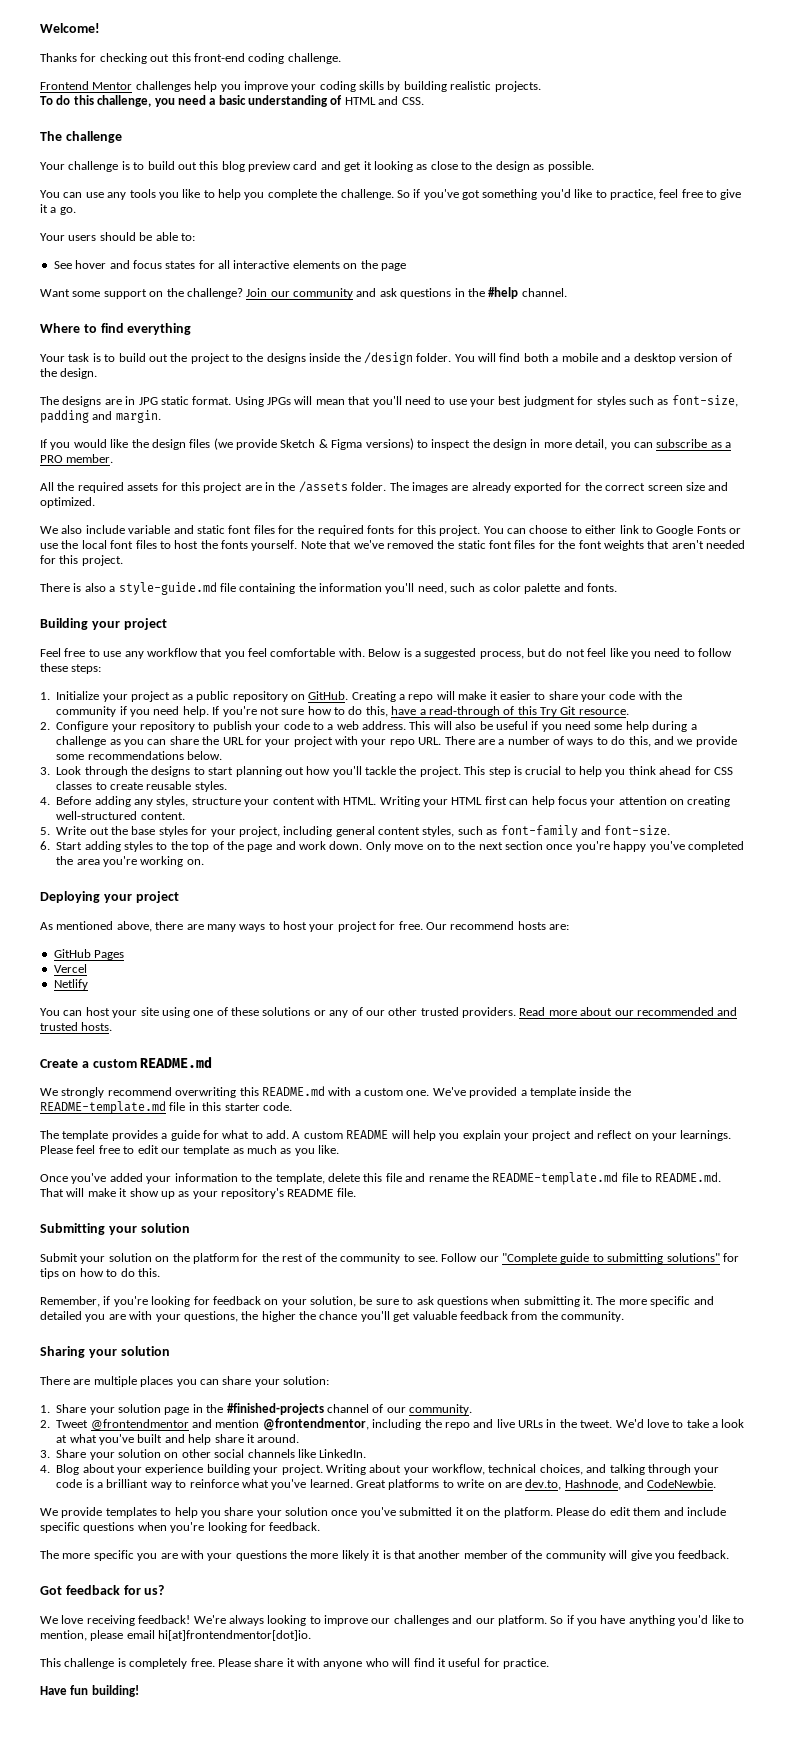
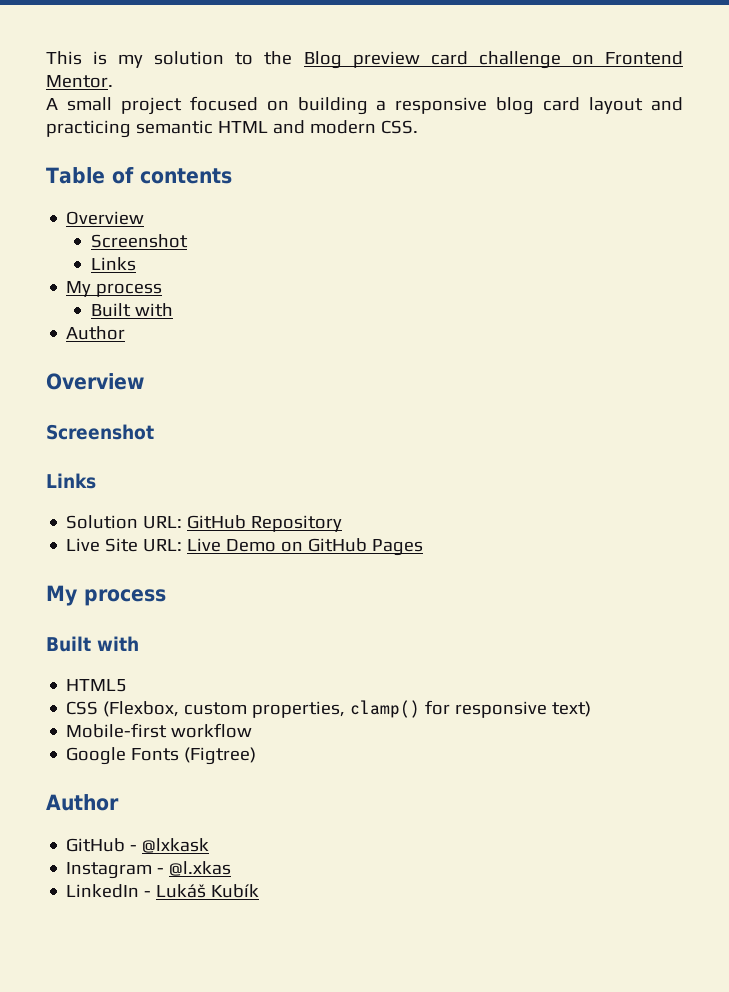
- Welcome!
- Thanks for checking out this front-end coding challenge.
- Frontend Mentor challenges help you improve your coding skills by building realistic projects.
- To do this challenge, you need a basic understanding of HTML and CSS.
+ This is my solution to the Blog preview card challenge on Frontend Mentor.
+ A small project focused on building a responsive blog card layout and practicing semantic HTML and modern CSS.
- The challenge
- Your challenge is to build out this blog preview card and get it looking as close to the design as possible.
- You can use any tools you like to help you complete the challenge. So if you've got something you'd like to practice, feel free to give it a go.
- Your users should be able to:
- See hover and focus states for all interactive elements on the page
- Want some support on the challenge? Join our community and ask questions in the #help channel.
- Where to find everything
- Your task is to build out the project to the designs inside the /design folder. You will find both a mobile and a desktop version of the design.
- The designs are in JPG static format. Using JPGs will mean that you'll need to use your best judgment for styles such as font-size, padding and margin.
- If you would like the design files (we provide Sketch & Figma versions) to inspect the design in more detail, you can subscribe as a PRO member.
- All the required assets for this project are in the /assets folder. The images are already exported for the correct screen size and optimized.
- We also include variable and static font files for the required fonts for this project. You can choose to either link to Google Fonts or use the local font files to host the fonts yourself. Note that we've removed the static font files for the font weights that aren't needed for this project.
- There is also a style-guide.md file containing the information you'll need, such as color palette and fonts.
- Building your project
- Feel free to use any workflow that you feel comfortable with. Below is a suggested process, but do not feel like you need to follow these steps:
- 1. Initialize your project as a public repository on GitHub. Creating a repo will make it easier to share your code with the community if you need help. If you're not sure how to do this, have a read-through of this Try Git resource.
- 2. Configure your repository to publish your code to a web address. This will also be useful if you need some help during a challenge as you can share the URL for your project with your repo URL. There are a number of ways to do this, and we provide some recommendations below.
- 3. Look through the designs to start planning out how you'll tackle the project. This step is crucial to help you think ahead for CSS classes to create reusable styles.
- 4. Before adding any styles, structure your content with HTML. Writing your HTML first can help focus your attention on creating well-structured content.
- 5. Write out the base styles for your project, including general content styles, such as font-family and font-size.
- 6. Start adding styles to the top of the page and work down. Only move on to the next section once you're happy you've completed the area you're working on.
- Deploying your project
- As mentioned above, there are many ways to host your project for free. Our recommend hosts are:
- GitHub Pages
- Vercel
- Netlify
- You can host your site using one of these solutions or any of our other trusted providers. Read more about our recommended and trusted hosts.
- Create a custom README.md
- We strongly recommend overwriting this README.md with a custom one. We've provided a template inside the README-template.md file in this starter code.
- The template provides a guide for what to add. A custom README will help you explain your project and reflect on your learnings. Please feel free to edit our template as much as you like.
- Once you've added your information to the template, delete this file and rename the README-template.md file to README.md. That will make it show up as your repository's README file.
- Submitting your solution
- Submit your solution on the platform for the rest of the community to see. Follow our "Complete guide to submitting solutions" for tips on how to do this.
- Remember, if you're looking for feedback on your solution, be sure to ask questions when submitting it. The more specific and detailed you are with your questions, the higher the chance you'll get valuable feedback from the community.
- Sharing your solution
- There are multiple places you can share your solution:
- 1. Share your solution page in the #finished-projects channel of our community.
- 2. Tweet @frontendmentor and mention @frontendmentor, including the repo and live URLs in the tweet. We'd love to take a look at what you've built and help share it around.
- 3. Share your solution on other social channels like LinkedIn.
- 4. Blog about your experience building your project. Writing about your workflow, technical choices, and talking through your code is a brilliant way to reinforce what you've learned. Great platforms to write on are dev.to, Hashnode, and CodeNewbie.
- We provide templates to help you share your solution once you've submitted it on the platform. Please do edit them and include specific questions when you're looking for feedback.
- The more specific you are with your questions the more likely it is that another member of the community will give you feedback.
- Got feedback for us?
- We love receiving feedback! We're always looking to improve our challenges and our platform. So if you have anything you'd like to mention, please email hi[at]frontendmentor[dot]io.
- This challenge is completely free. Please share it with anyone who will find it useful for practice.
- Have fun building!
+ Table of contents
+ Overview
+ Screenshot
+ Links
+ My process
+ Built with
+ Author
+ Overview
+ Screenshot
+ Links
+ Solution URL: GitHub Repository
+ Live Site URL: Live Demo on GitHub Pages
+ My process
+ Built with
+ HTML5
+ CSS (Flexbox, custom properties, clamp() for responsive text)
+ Mobile-first workflow
+ Google Fonts (Figtree)
+ Author
+ GitHub - @lxkask
+ Instagram - @l.xkas
+ LinkedIn - Lukáš Kubík

